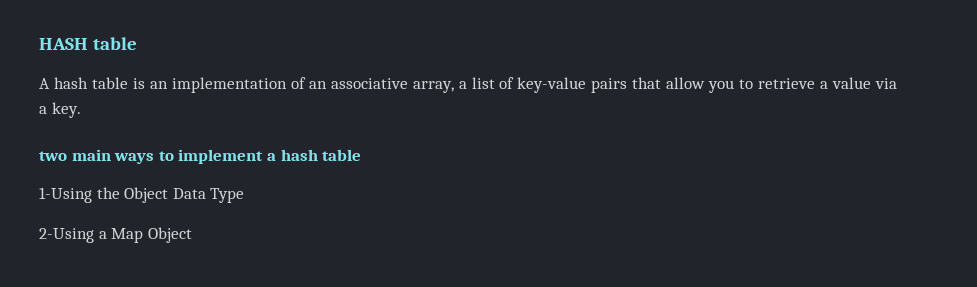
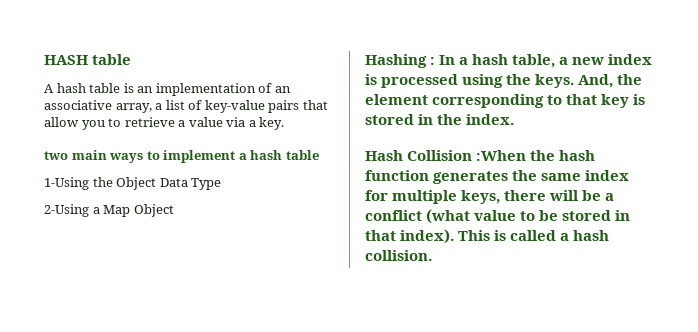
+ Hashing : In a hash table, a new index is processed using the keys. And, the element corresponding to that key is stored in the index.
+ Hash Collision :When the hash function generates the same index for multiple keys, there will be a conflict (what value to be stored in that index). This is called a hash collision.

